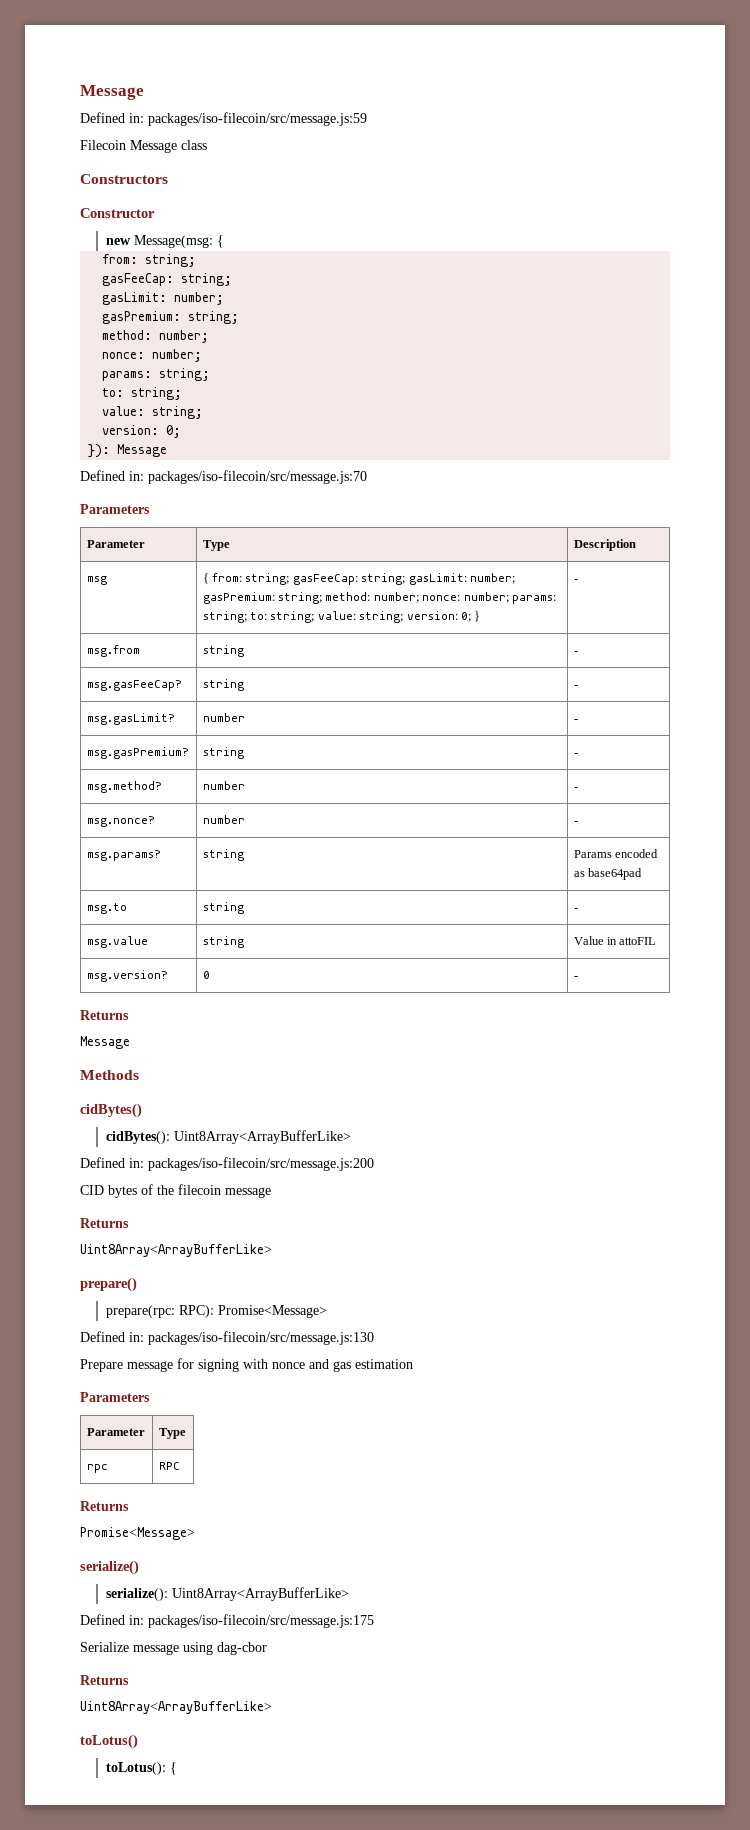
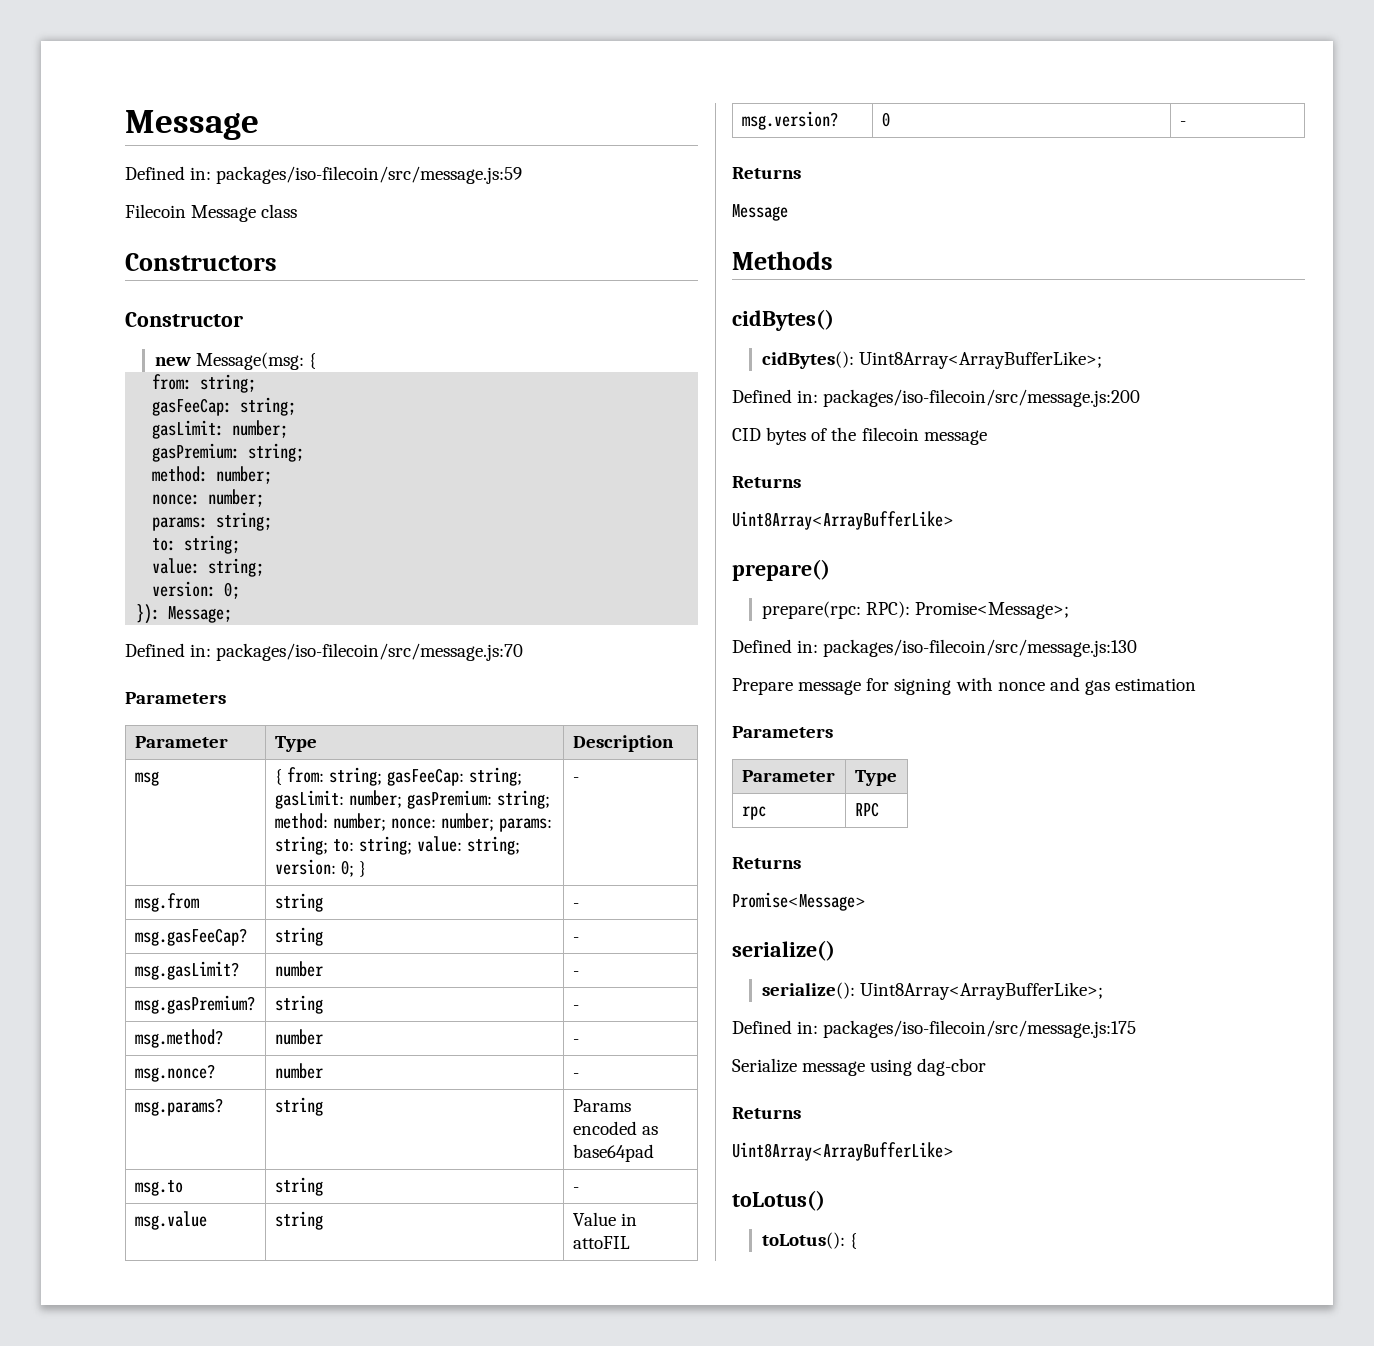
- }): Message
+ }): Message;
- cidBytes(): Uint8Array<ArrayBufferLike>
+ cidBytes(): Uint8Array<ArrayBufferLike>;
- prepare(rpc: RPC): Promise<Message>
+ prepare(rpc: RPC): Promise<Message>;
- serialize(): Uint8Array<ArrayBufferLike>
+ serialize(): Uint8Array<ArrayBufferLike>;

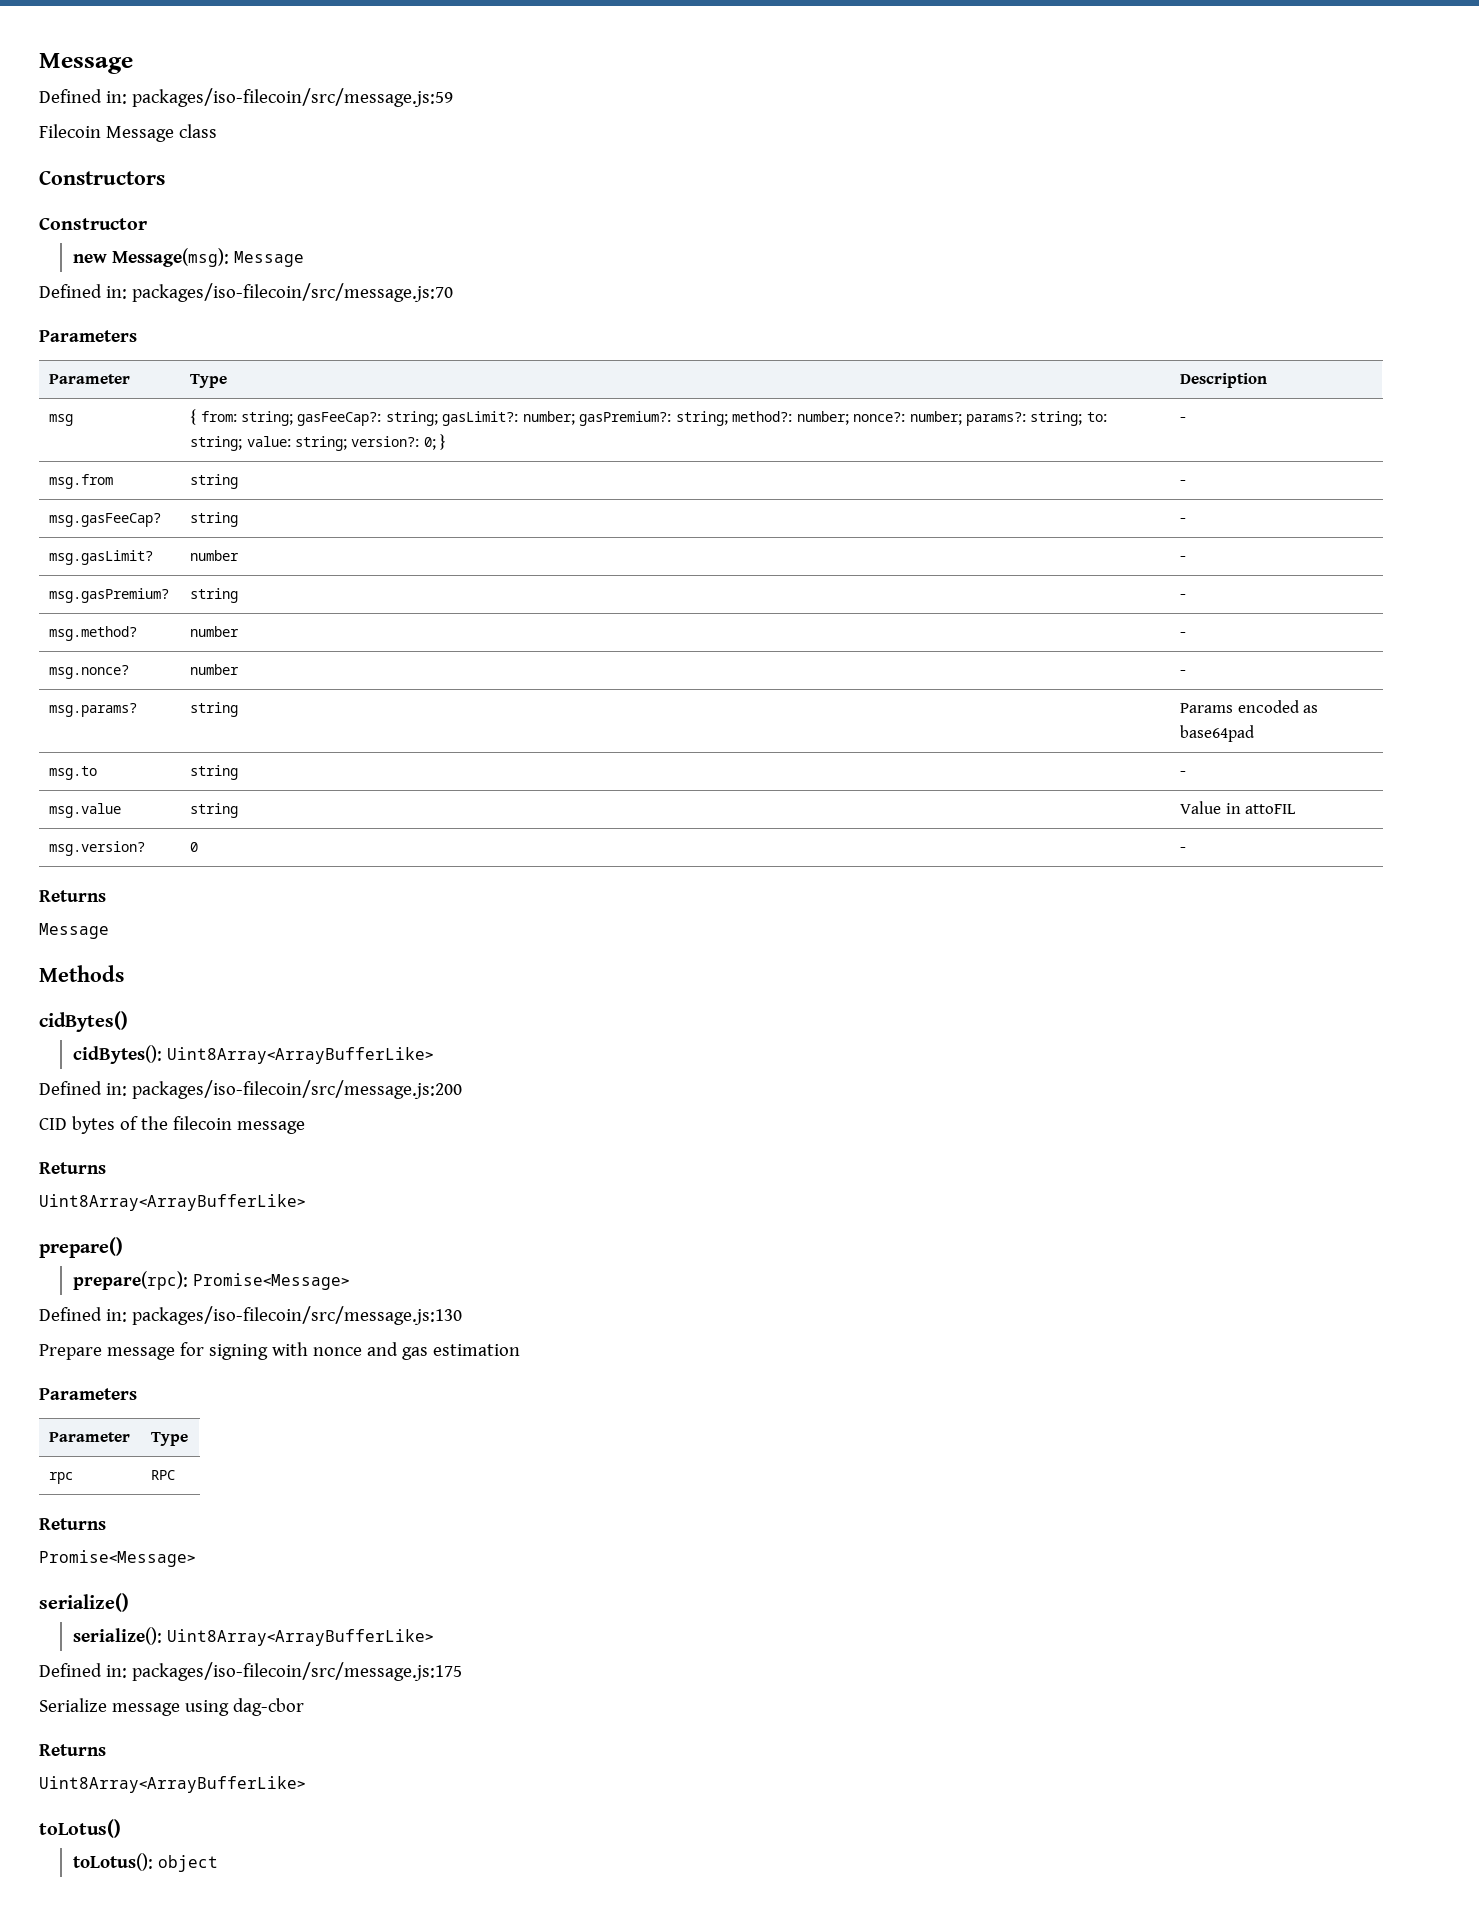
- new Message(msg: {
- from: string;
- gasFeeCap: string;
- gasLimit: number;
- gasPremium: string;
- method: number;
- nonce: number;
- params: string;
- to: string;
- value: string;
- version: 0;
- }): Message;
+ new Message(msg): Message
- msg | { from: string; gasFeeCap: string; gasLimit: number; gasPremium: string; method: number; nonce: number; params: string; to: string; value: string; version: 0; } | -
+ msg | { from: string; gasFeeCap?: string; gasLimit?: number; gasPremium?: string; method?: number; nonce?: number; params?: string; to: string; value: string; version?: 0; } | -
- cidBytes(): Uint8Array<ArrayBufferLike>;
+ cidBytes(): Uint8Array<ArrayBufferLike>
- prepare(rpc: RPC): Promise<Message>;
+ prepare(rpc): Promise<Message>
- serialize(): Uint8Array<ArrayBufferLike>;
+ serialize(): Uint8Array<ArrayBufferLike>
- toLotus(): {
+ toLotus(): object

